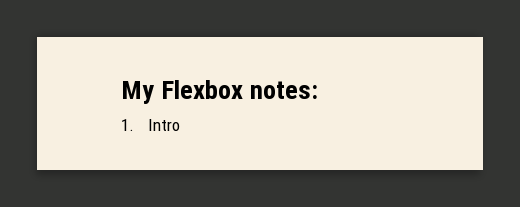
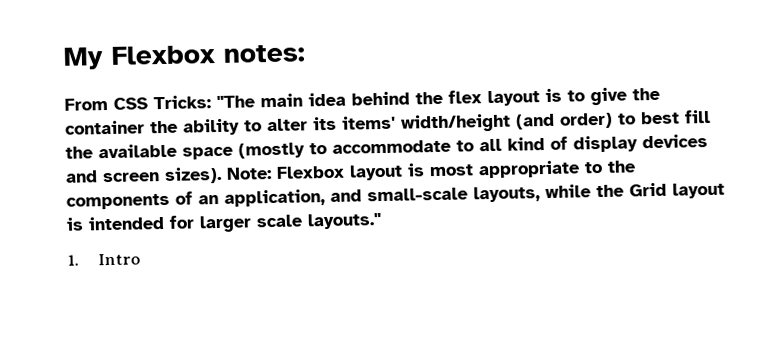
+ From CSS Tricks: "The main idea behind the flex layout is to give the container the ability to alter its items' width/height (and order) to best fill the available space (mostly to accommodate to all kind of display devices and screen sizes). Note: Flexbox layout is most appropriate to the components of an application, and small-scale layouts, while the Grid layout is intended for larger scale layouts."

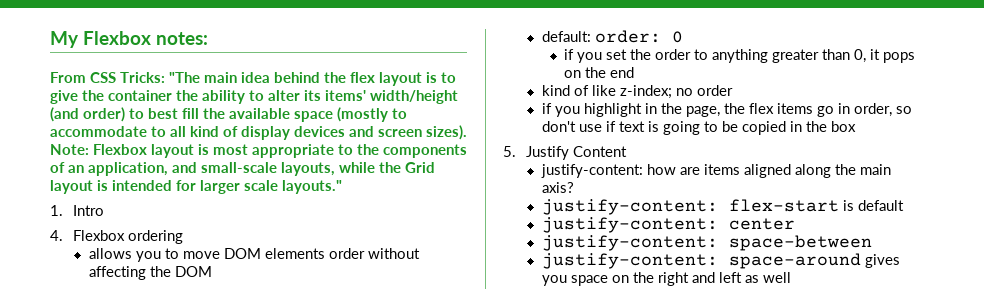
+ 4. Flexbox ordering
+ allows you to move DOM elements order without affecting the DOM
+ default: order: 0
+ if you set the order to anything greater than 0, it pops on the end
+ kind of like z-index; no order
+ if you highlight in the page, the flex items go in order, so don't use if text is going to be copied in the box
+ 5. Justify Content
+ justify-content: how are items aligned along the main axis?
+ justify-content: flex-start is default
+ justify-content: center
+ justify-content: space-between
+ justify-content: space-around gives you space on the right and left as well

